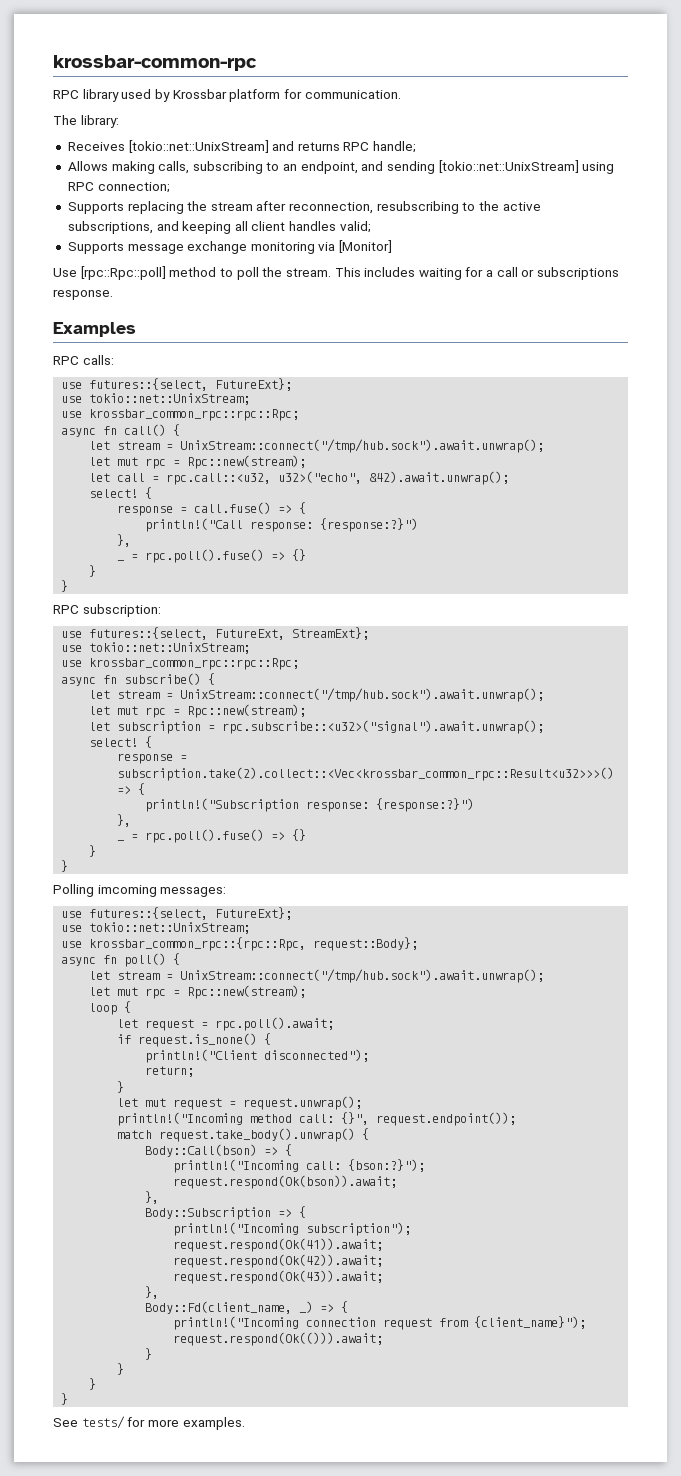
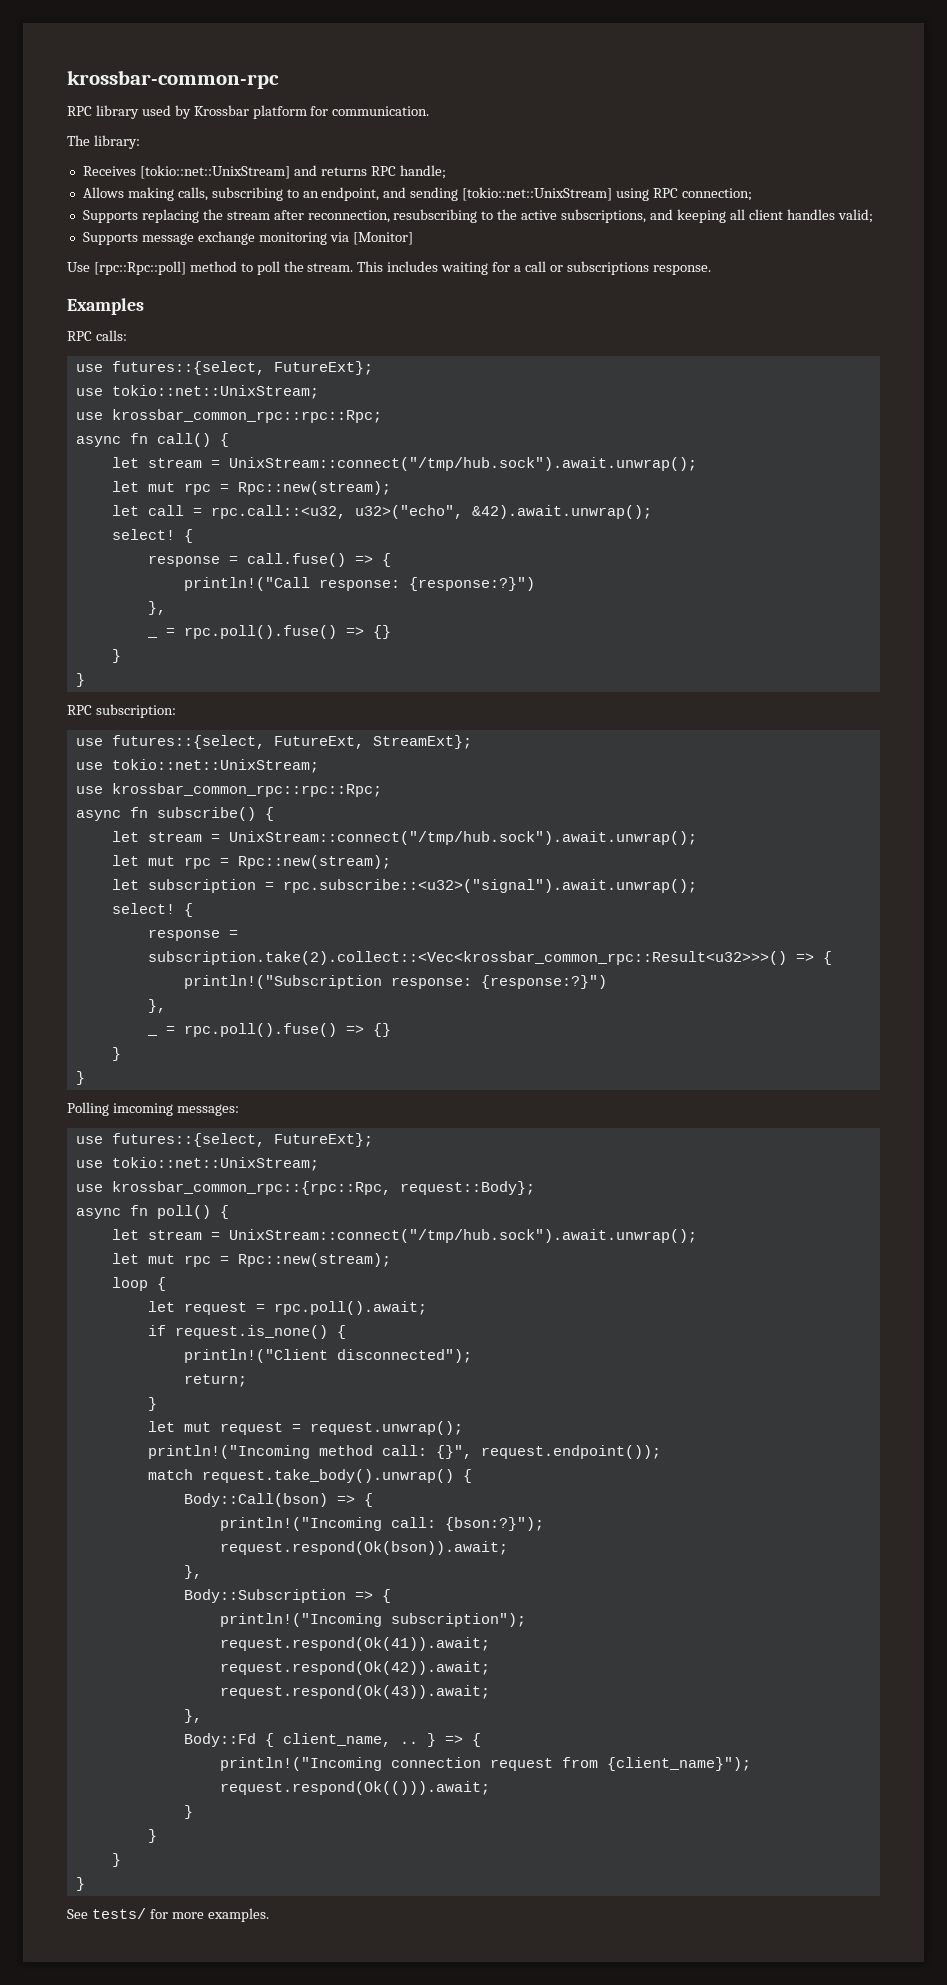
- Body::Fd(client_name, _) => {
+ Body::Fd { client_name, .. } => {

